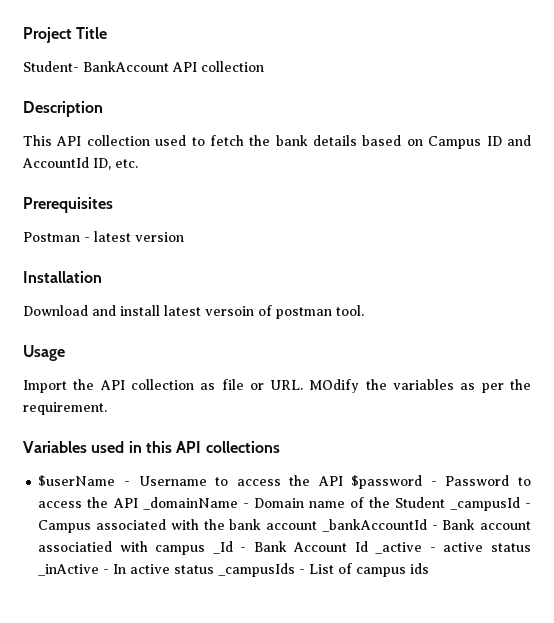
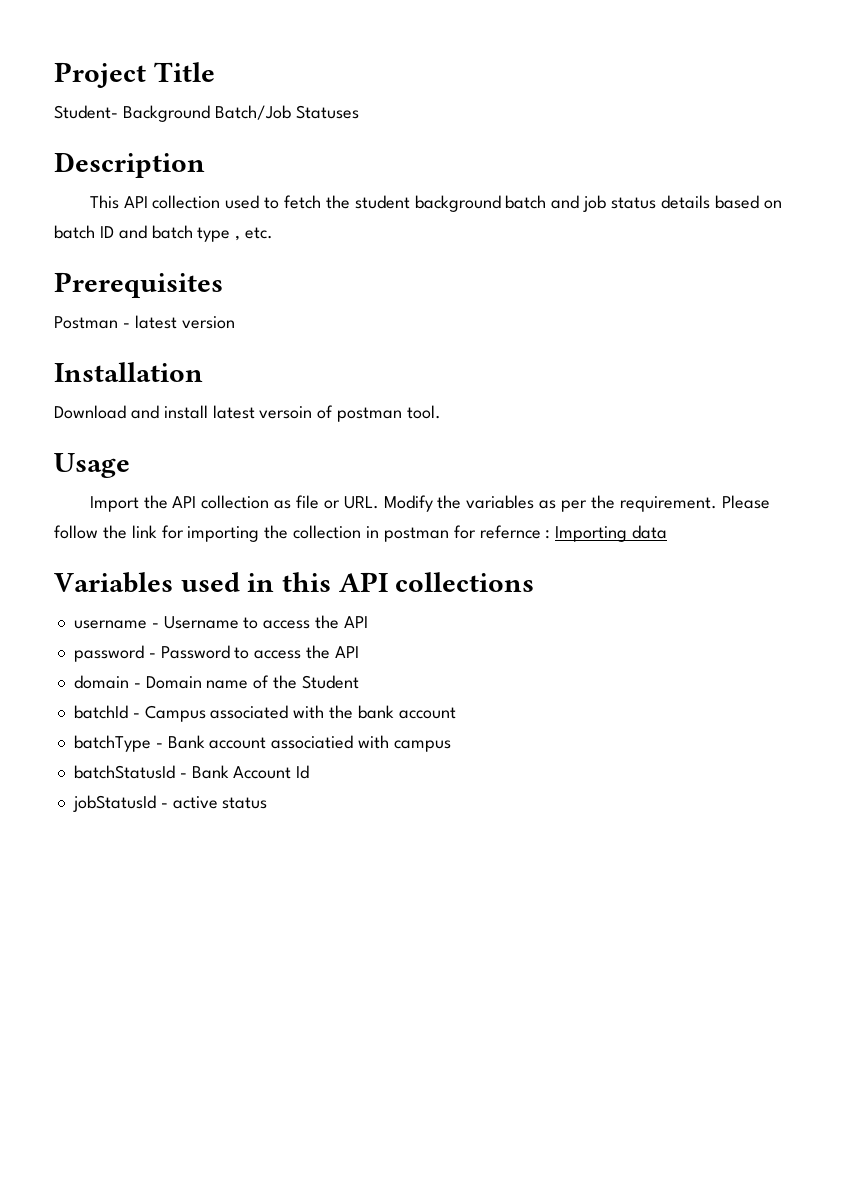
- Student- BankAccount API collection
+ Student- Background Batch/Job Statuses
- This API collection used to fetch the bank details based on Campus ID and AccountId ID, etc.
+ This API collection used to fetch the student background batch and job status details based on batch ID and batch type , etc.
- Import the API collection as file or URL. MOdify the variables as per the requirement.
+ Import the API collection as file or URL. Modify the variables as per the requirement. Please follow the link for importing the collection in postman for refernce : Importing data
- $userName - Username to access the API $password - Password to access the API _domainName - Domain name of the Student _campusId - Campus associated with the bank account _bankAccountId - Bank account associatied with campus _Id - Bank Account Id _active - active status _inActive - In active status _campusIds - List of campus ids
+ username - Username to access the API
+ password - Password to access the API
+ domain - Domain name of the Student
+ batchId - Campus associated with the bank account
+ batchType - Bank account associatied with campus
+ batchStatusId - Bank Account Id
+ jobStatusId - active status

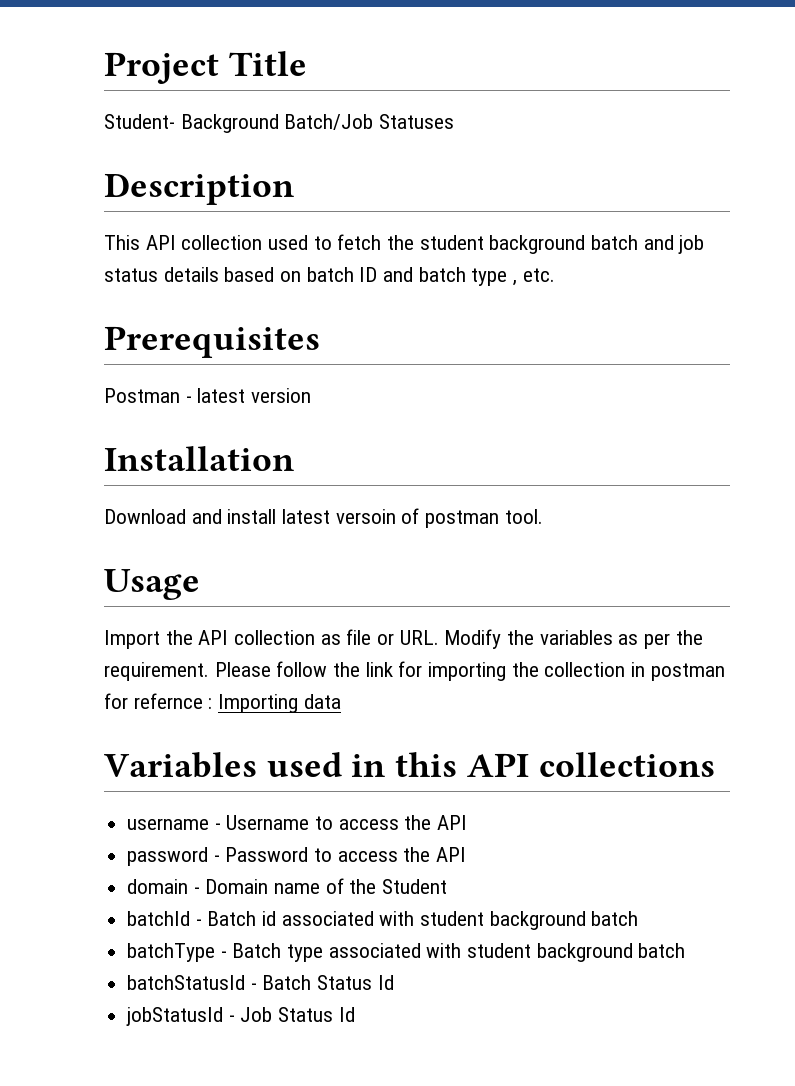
- batchId - Campus associated with the bank account
- batchType - Bank account associatied with campus
+ batchId - Batch id associated with student background batch
+ batchType - Batch type associated with student background batch
- batchStatusId - Bank Account Id
+ batchStatusId - Batch Status Id
- jobStatusId - active status
+ jobStatusId - Job Status Id

